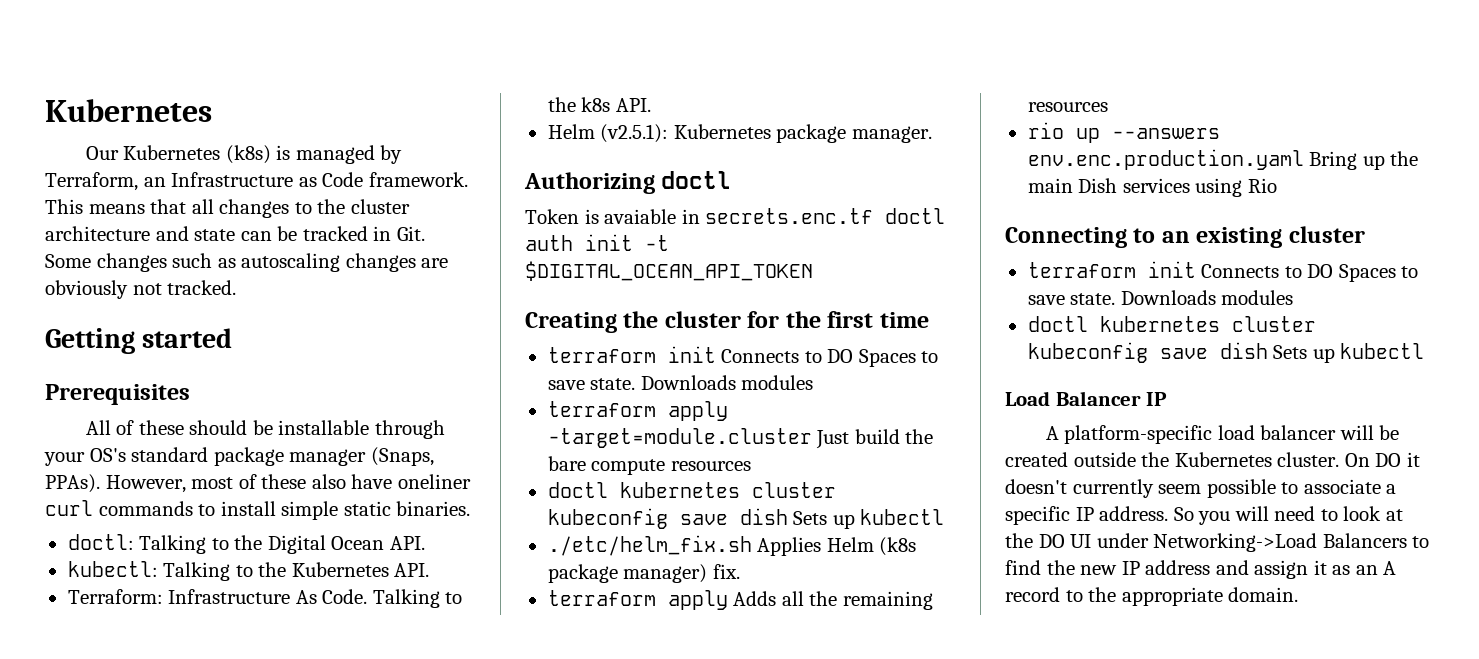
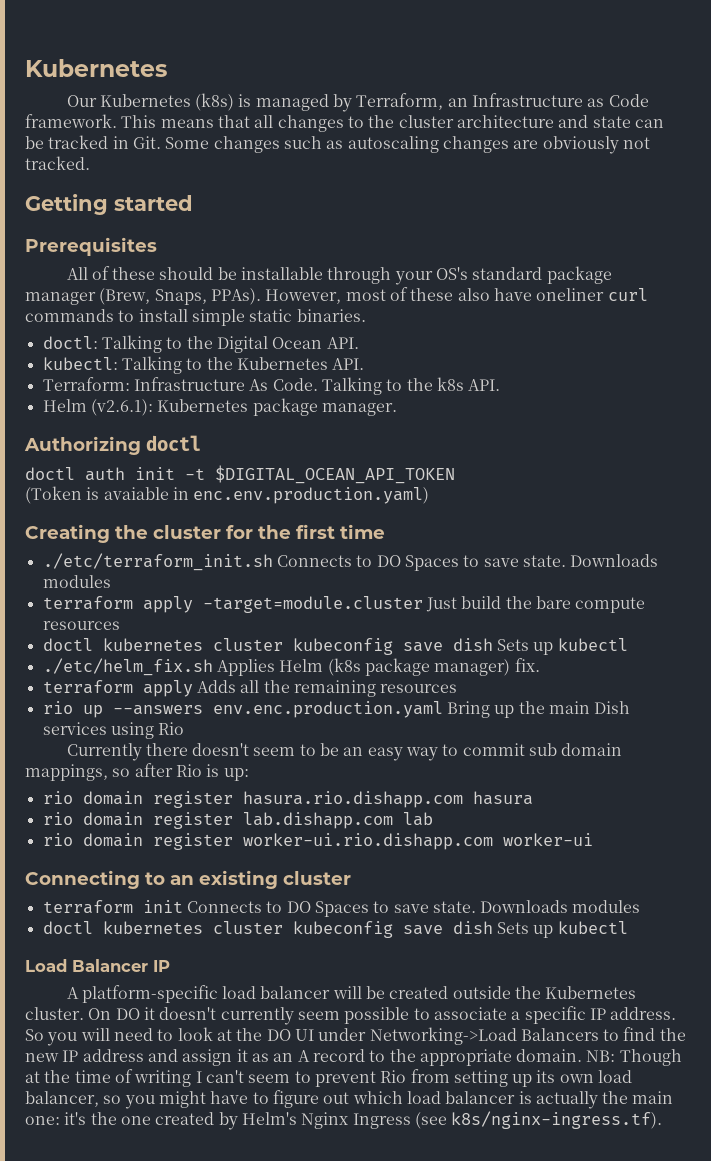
- All of these should be installable through your OS's standard package manager (Snaps, PPAs).
+ All of these should be installable through your OS's standard package manager (Brew, Snaps, PPAs).
- Helm (v2.5.1): Kubernetes package manager.
+ Helm (v2.6.1): Kubernetes package manager.
- Token is avaiable in secrets.enc.tf doctl auth init -t $DIGITAL_OCEAN_API_TOKEN
+ doctl auth init -t $DIGITAL_OCEAN_API_TOKEN
+ (Token is avaiable in enc.env.production.yaml)
  Creating the cluster for the first time
- terraform init Connects to DO Spaces to save state.
+ ./etc/terraform_init.sh Connects to DO Spaces to save state.
+ Currently there doesn't seem to be an easy way to commit sub domain mappings, so after Rio is up:
+ rio domain register hasura.rio.dishapp.com hasura
+ rio domain register lab.dishapp.com lab
+ rio domain register worker-ui.rio.dishapp.com worker-ui
+ NB: Though at the time of writing I can't seem to prevent Rio from setting up its own load balancer, so you might have to figure out which load balancer is actually the main one: it's the one created by Helm's Nginx Ingress (see k8s/nginx-ingress.tf).

